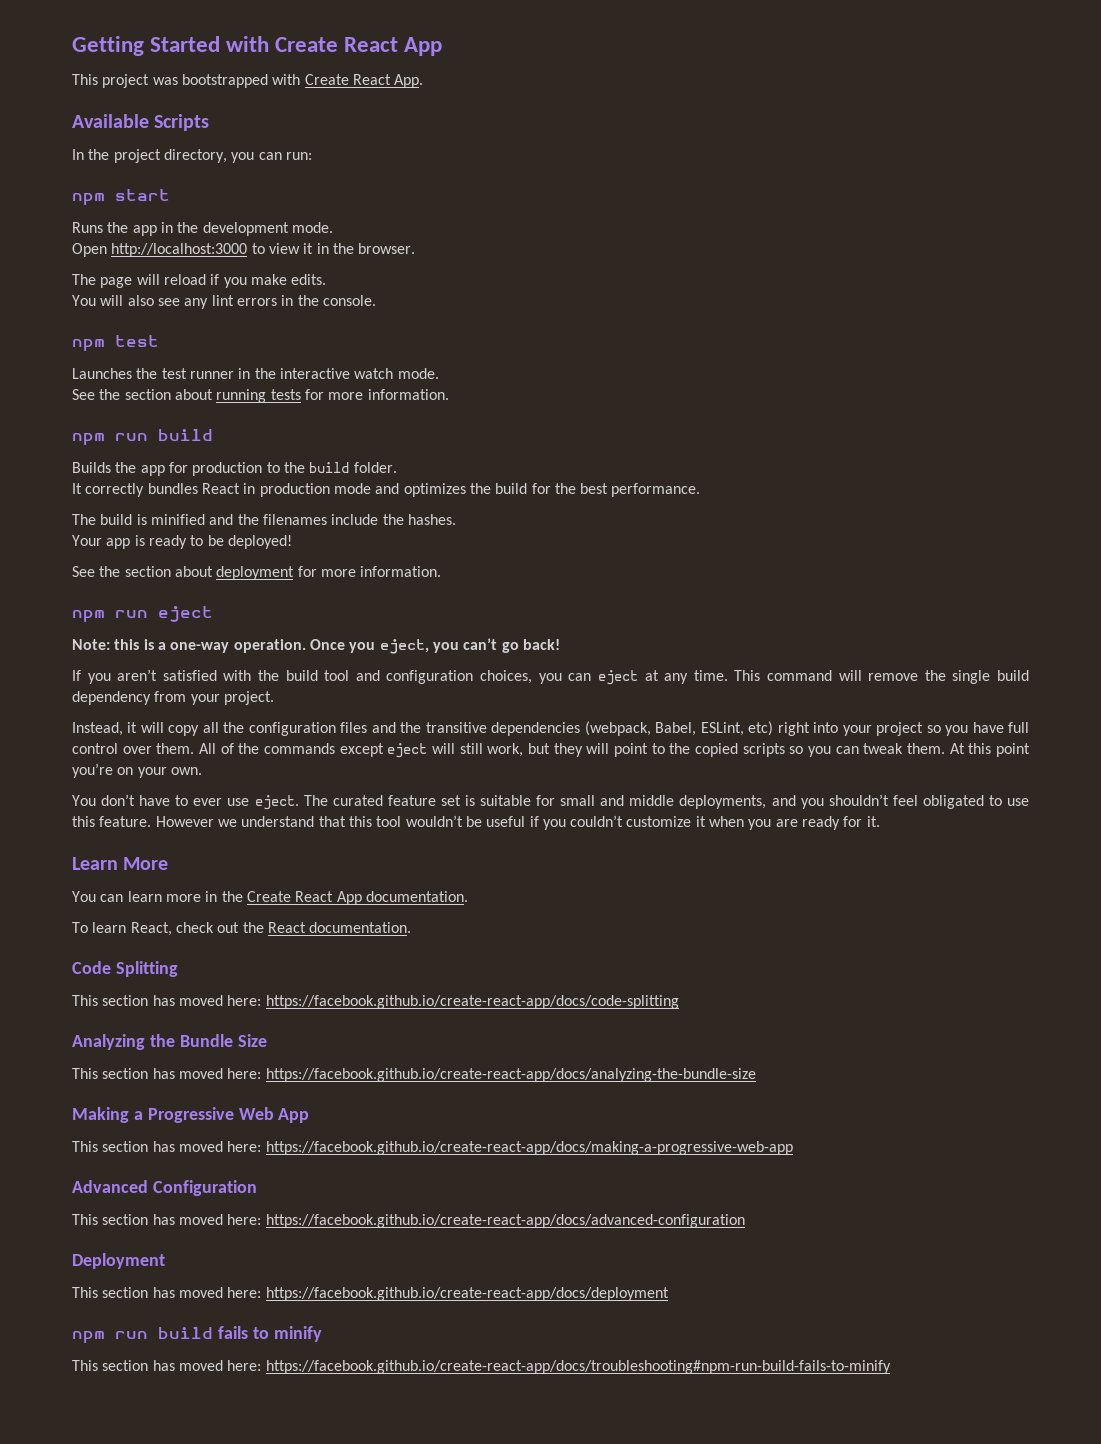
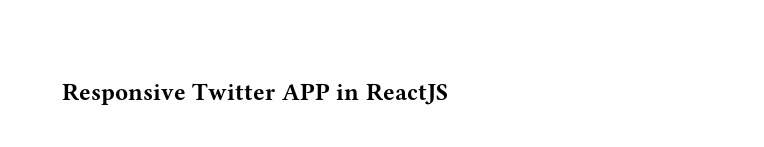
- Getting Started with Create React App
- This project was bootstrapped with Create React App.
- Available Scripts
- In the project directory, you can run:
- npm start
- Runs the app in the development mode.
- Open http://localhost:3000 to view it in the browser.
- The page will reload if you make edits.
- You will also see any lint errors in the console.
- npm test
- Launches the test runner in the interactive watch mode.
- See the section about running tests for more information.
- npm run build
- Builds the app for production to the build folder.
- It correctly bundles React in production mode and optimizes the build for the best performance.
- The build is minified and the filenames include the hashes.
- Your app is ready to be deployed!
- See the section about deployment for more information.
- npm run eject
- Note: this is a one-way operation. Once you eject, you can’t go back!
- If you aren’t satisfied with the build tool and configuration choices, you can eject at any time. This command will remove the single build dependency from your project.
- Instead, it will copy all the configuration files and the transitive dependencies (webpack, Babel, ESLint, etc) right into your project so you have full control over them. All of the commands except eject will still work, but they will point to the copied scripts so you can tweak them. At this point you’re on your own.
- You don’t have to ever use eject. The curated feature set is suitable for small and middle deployments, and you shouldn’t feel obligated to use this feature. However we understand that this tool wouldn’t be useful if you couldn’t customize it when you are ready for it.
- Learn More
- You can learn more in the Create React App documentation.
- To learn React, check out the React documentation.
- Code Splitting
- This section has moved here: https://facebook.github.io/create-react-app/docs/code-splitting
- Analyzing the Bundle Size
- This section has moved here: https://facebook.github.io/create-react-app/docs/analyzing-the-bundle-size
- Making a Progressive Web App
- This section has moved here: https://facebook.github.io/create-react-app/docs/making-a-progressive-web-app
- Advanced Configuration
- This section has moved here: https://facebook.github.io/create-react-app/docs/advanced-configuration
- Deployment
- This section has moved here: https://facebook.github.io/create-react-app/docs/deployment
- npm run build fails to minify
- This section has moved here: https://facebook.github.io/create-react-app/docs/troubleshooting#npm-run-build-fails-to-minify
+ Responsive Twitter APP in ReactJS

